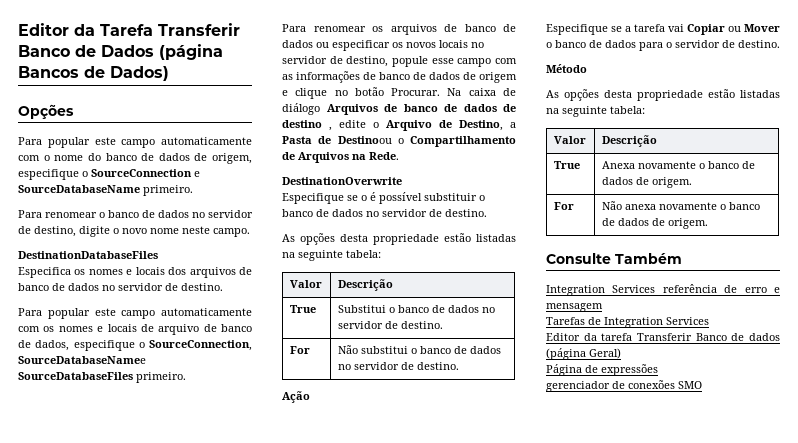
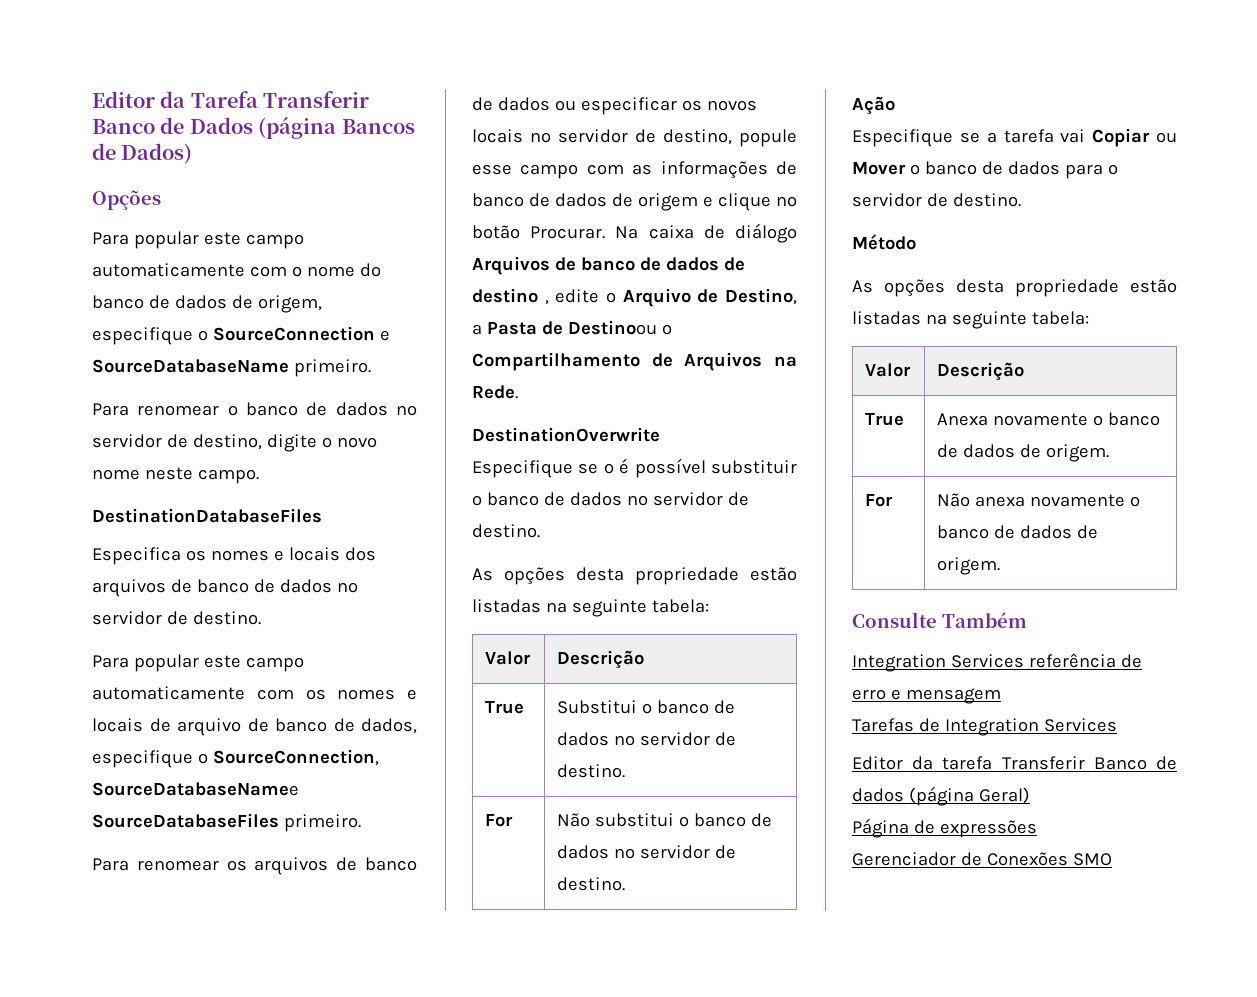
- gerenciador de conexões SMO
+ Gerenciador de Conexões SMO

